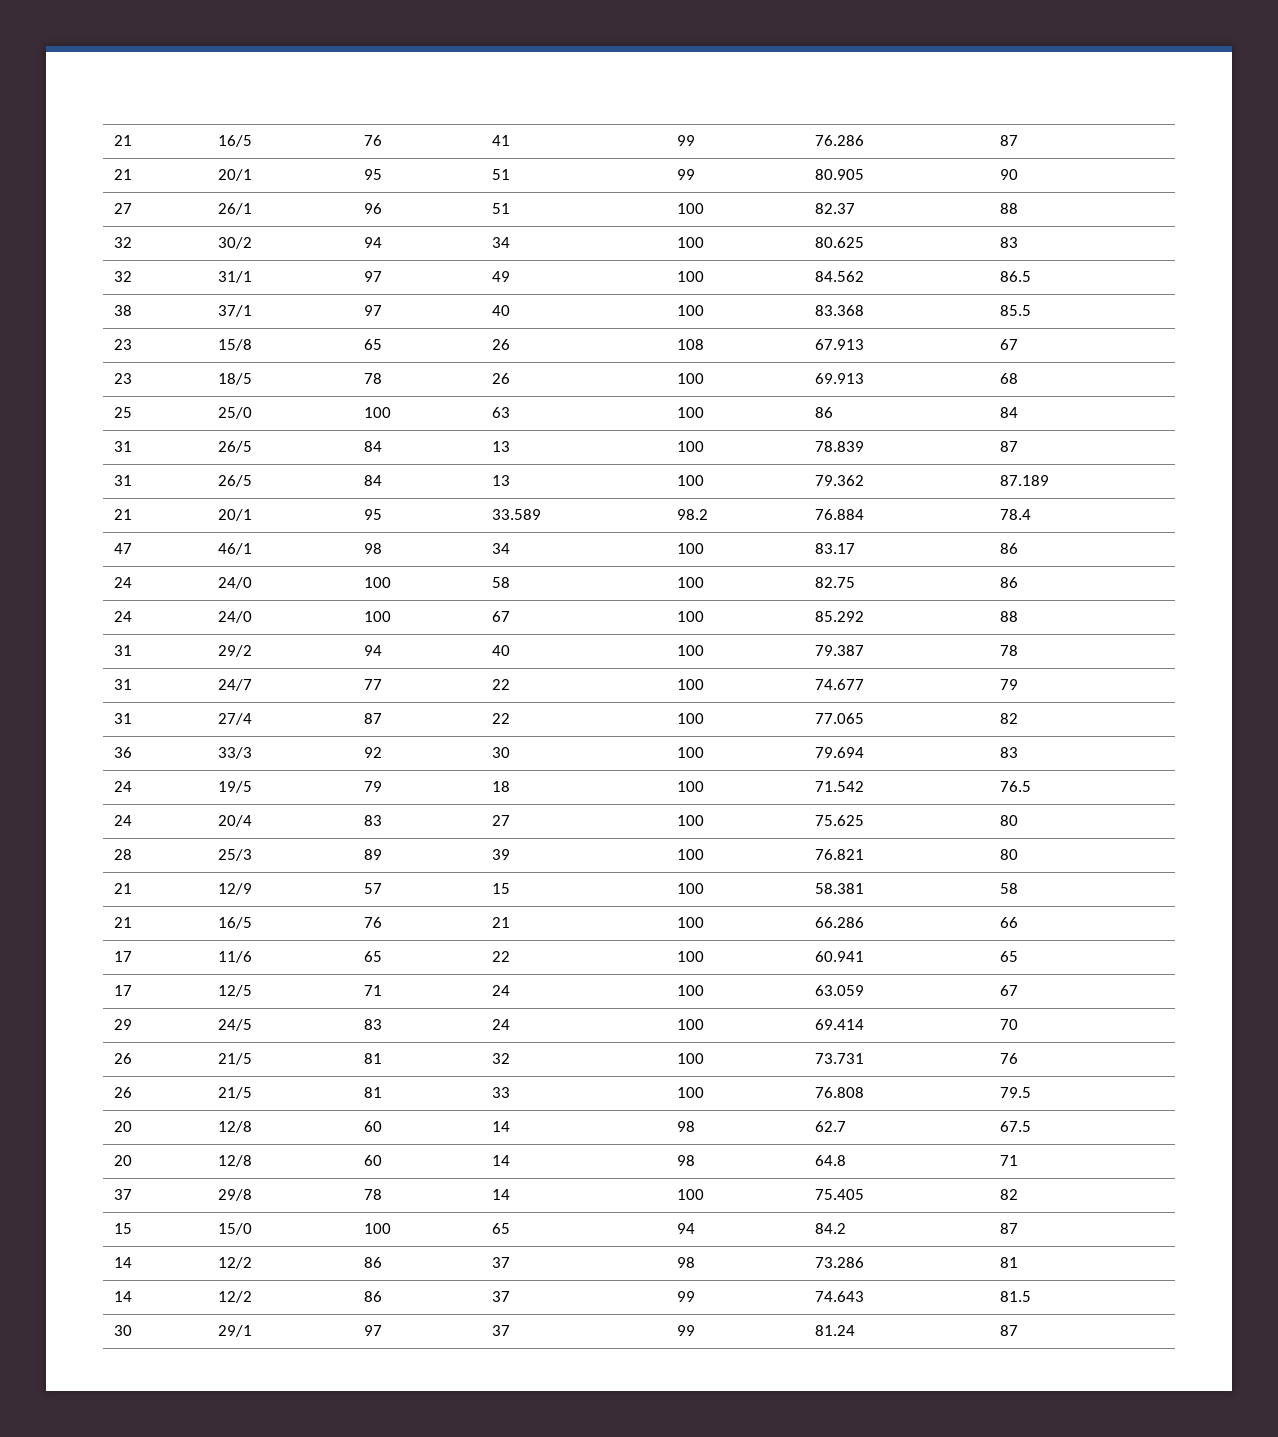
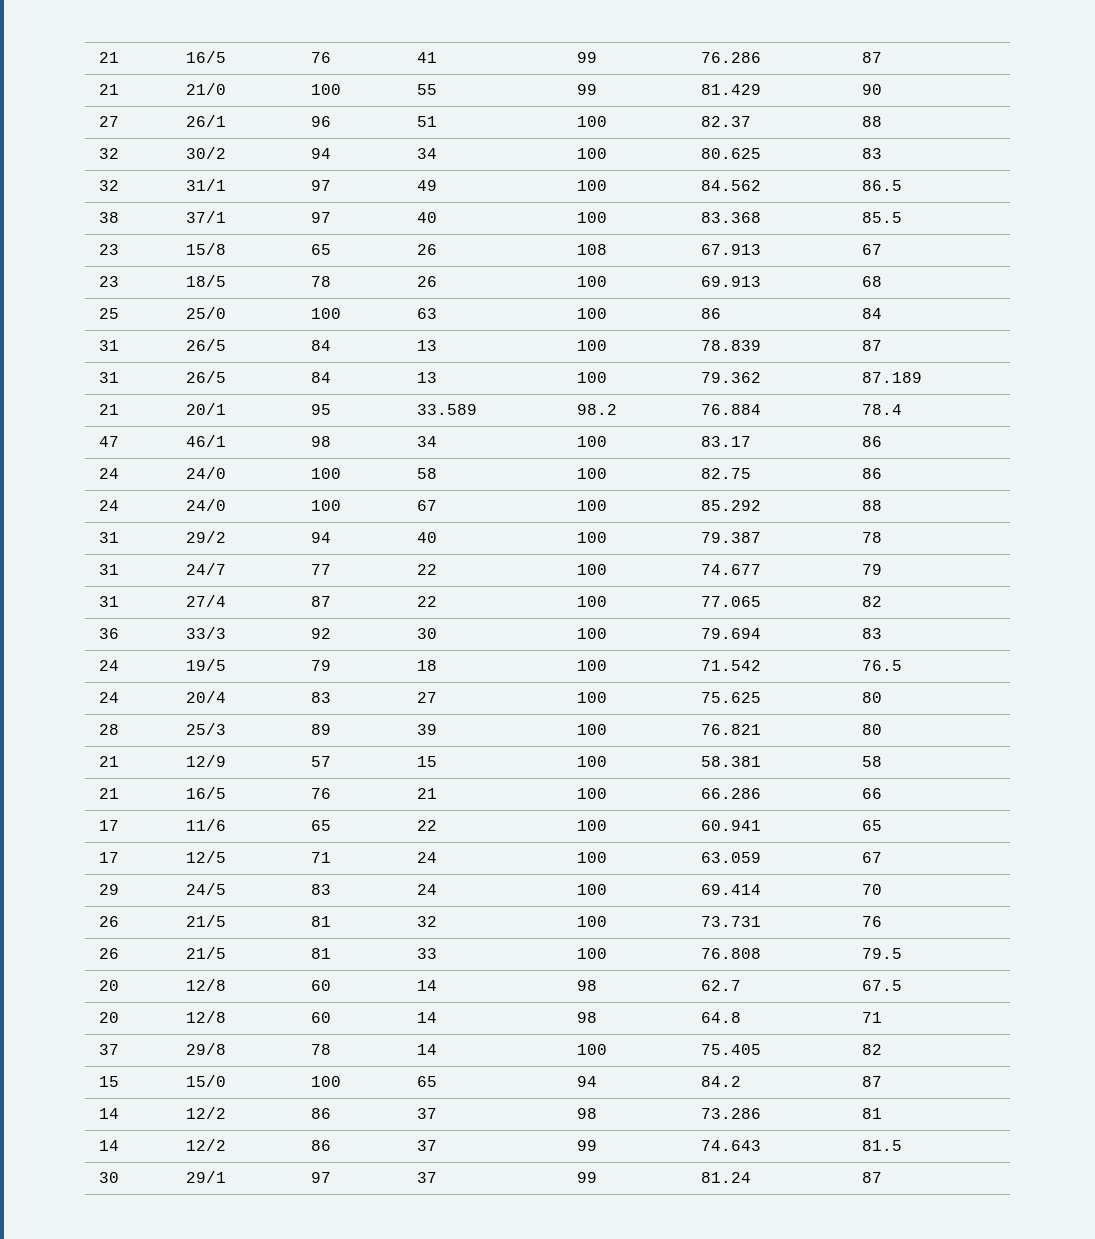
- 21 | 20/1 | 95 | 51 | 99 | 80.905 | 90
+ 21 | 21/0 | 100 | 55 | 99 | 81.429 | 90

